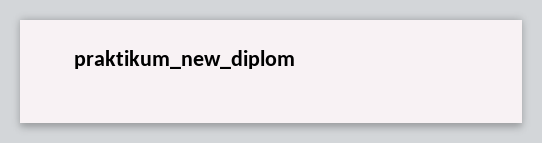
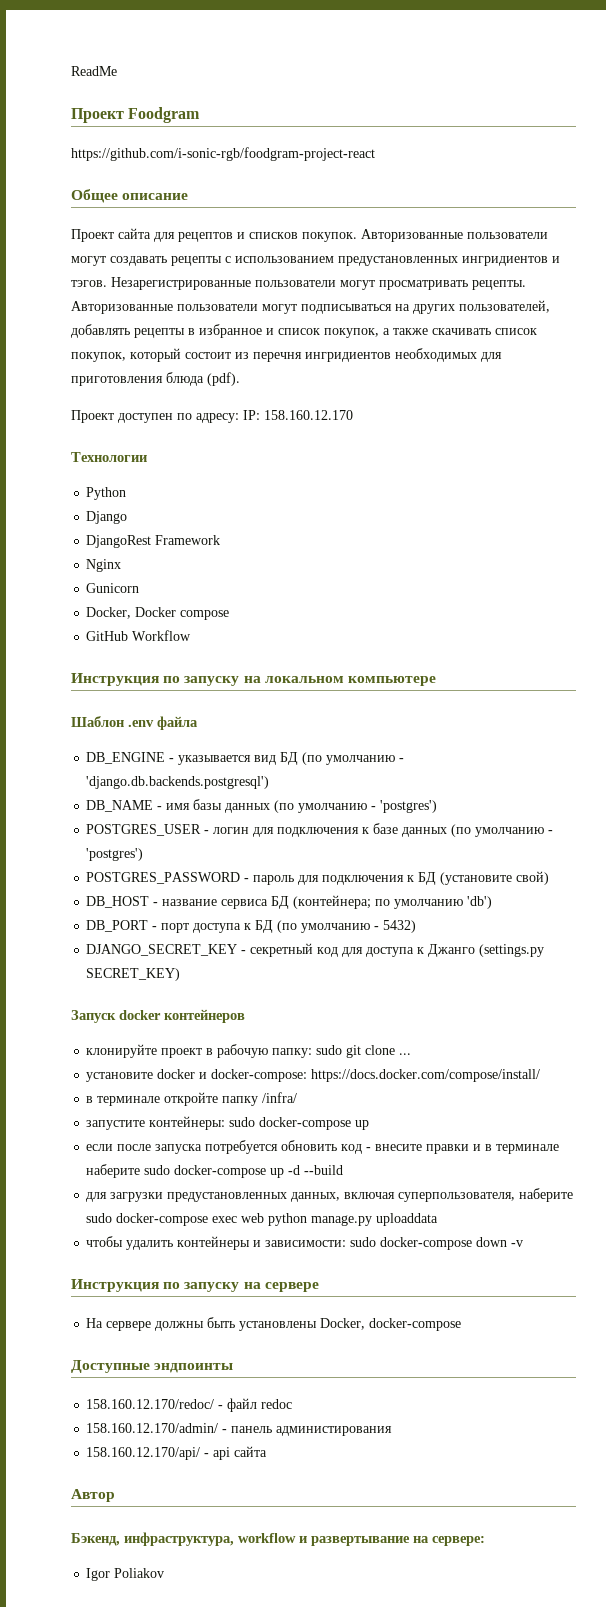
- praktikum_new_diplom
+ ReadMe
+ Проект Foodgram
+ https://github.com/i-sonic-rgb/foodgram-project-react
+ Общее описание
+ Проект сайта для рецептов и списков покупок. Авторизованные пользователи могут создавать рецепты с использованием предустановленных ингридиентов и тэгов. Незарегистрированные пользователи могут просматривать рецепты. Авторизованные пользователи могут подписываться на других пользователей, добавлять рецепты в избранное и список покупок, а также скачивать список покупок, который состоит из перечня ингридиентов необходимых для приготовления блюда (pdf).
+ Проект доступен по адресу: IP: 158.160.12.170
+ Технологии
+ Python
+ Django
+ DjangoRest Framework
+ Nginx
+ Gunicorn
+ Docker, Docker compose
+ GitHub Workflow
+ Инструкция по запуску на локальном компьютере
+ Шаблон .env файла
+ DB_ENGINE - указывается вид БД (по умолчанию - 'django.db.backends.postgresql')
+ DB_NAME - имя базы данных (по умолчанию - 'postgres')
+ POSTGRES_USER - логин для подключения к базе данных (по умолчанию - 'postgres')
+ POSTGRES_PASSWORD - пароль для подключения к БД (установите свой)
+ DB_HOST - название сервиса БД (контейнера; по умолчанию 'db')
+ DB_PORT - порт доступа к БД (по умолчанию - 5432)
+ DJANGO_SECRET_KEY - секретный код для доступа к Джанго (settings.py SECRET_KEY)
+ Запуск docker контейнеров
+ клонируйте проект в рабочую папку: sudo git clone ...
+ установите docker и docker-compose: https://docs.docker.com/compose/install/
+ в терминале откройте папку /infra/
+ запустите контейнеры: sudo docker-compose up
+ если после запуска потребуется обновить код - внесите правки и в терминале наберите sudo docker-compose up -d --build
+ для загрузки предустановленных данных, включая суперпользователя, наберите sudo docker-compose exec web python manage.py uploaddata
+ чтобы удалить контейнеры и зависимости: sudo docker-compose down -v
+ Инструкция по запуску на сервере
+ На сервере должны быть установлены Docker, docker-compose
+ Доступные эндпоинты
+ 158.160.12.170/redoc/ - файл redoc
+ 158.160.12.170/admin/ - панель администирования
+ 158.160.12.170/api/ - api сайта
+ Автор
+ Бэкенд, инфраструктура, workflow и развертывание на сервере:
+ Igor Poliakov

